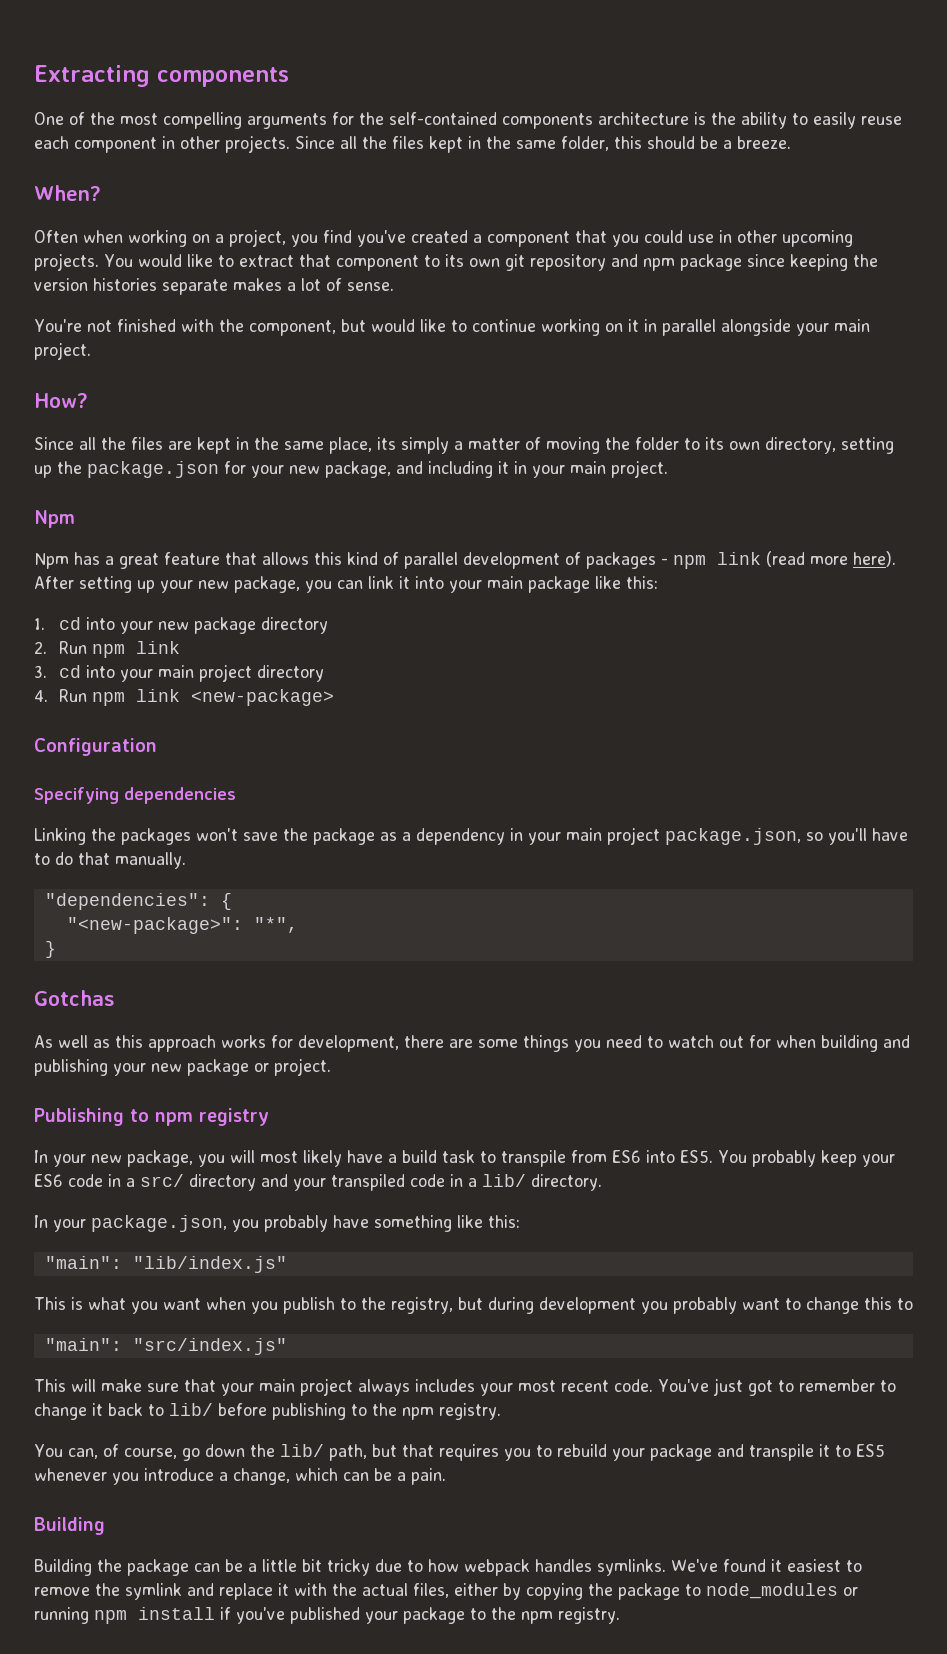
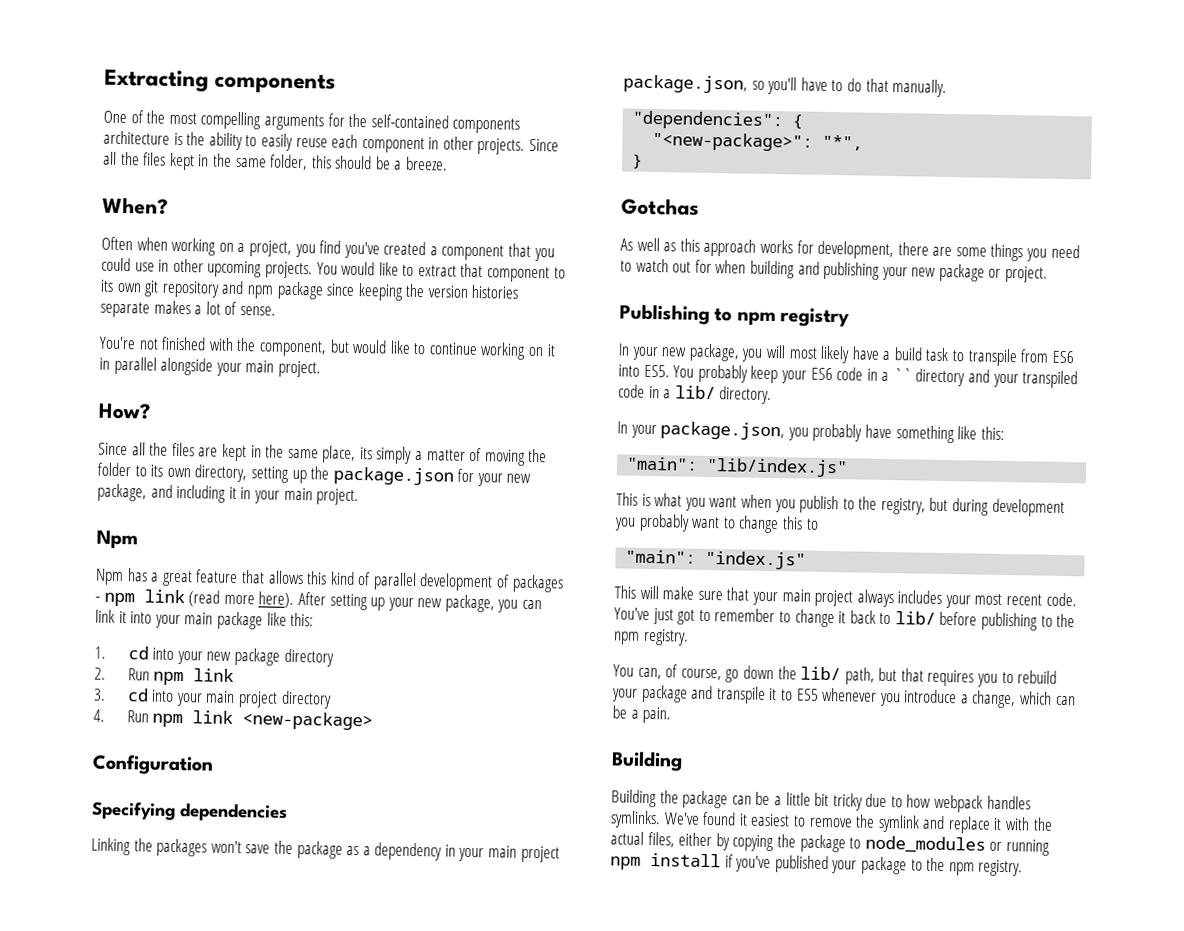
- In your new package, you will most likely have a build task to transpile from ES6 into ES5. You probably keep your ES6 code in a src/ directory and your transpiled code in a lib/ directory.
+ In your new package, you will most likely have a build task to transpile from ES6 into ES5. You probably keep your ES6 code in a `` directory and your transpiled code in a lib/ directory.
- "main": "src/index.js"
+ "main": "index.js"

